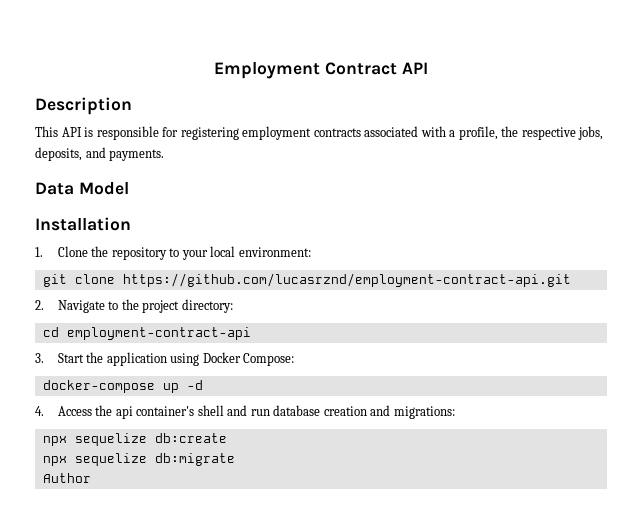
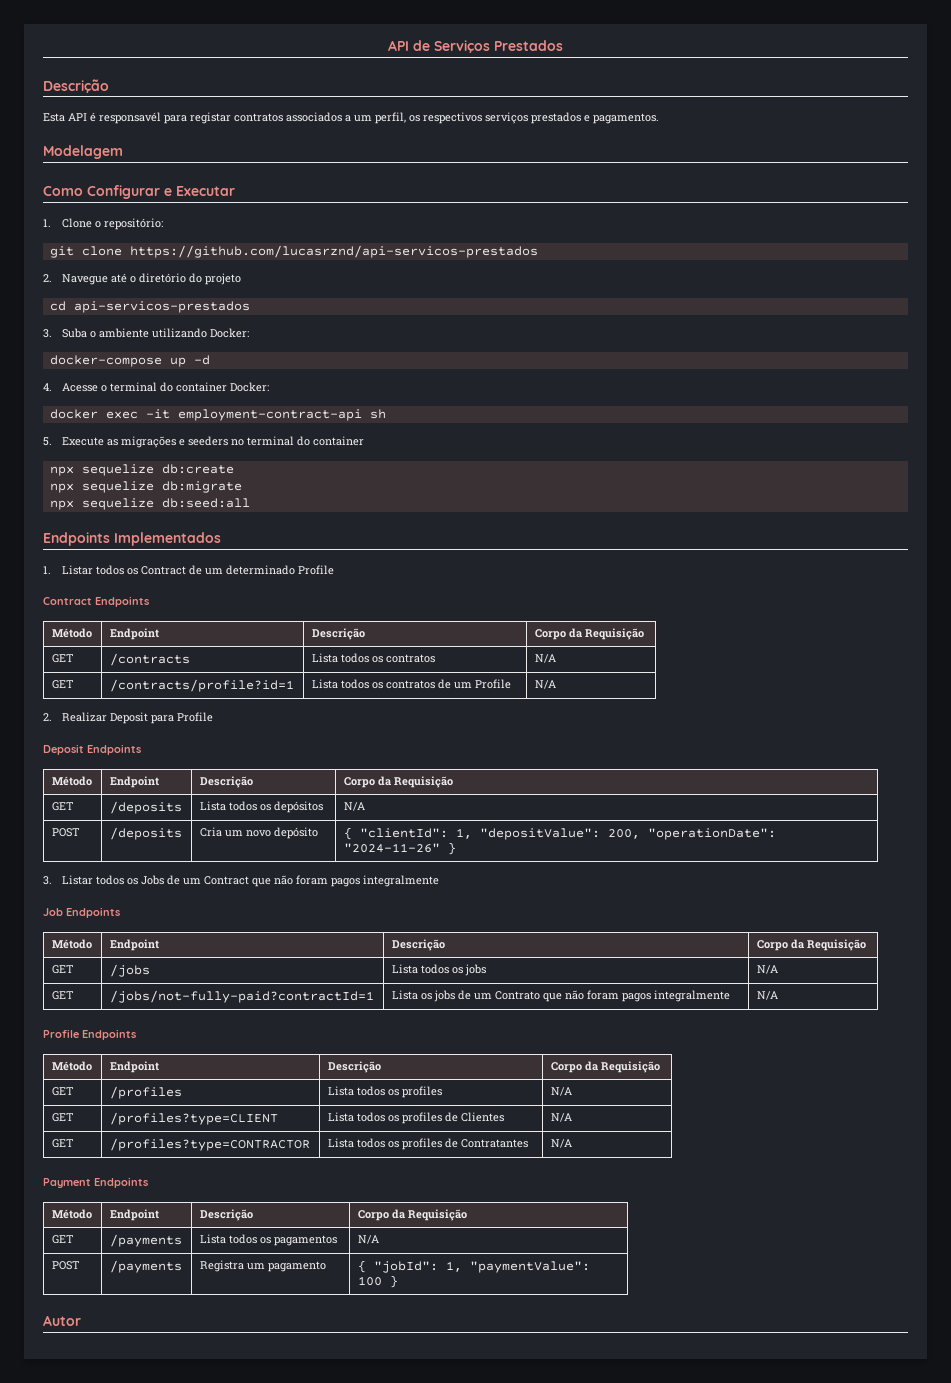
- Employment Contract API
- Description
- This API is responsible for registering employment contracts associated with a profile, the respective jobs, deposits, and payments.
- Data Model
- Installation
- 1. Clone the repository to your local environment:
+ API de Serviços Prestados
+ Descrição
+ Esta API é responsavél para registar contratos associados a um perfil, os respectivos serviços prestados e pagamentos.
+ Modelagem
+ Como Configurar e Executar
+ 1. Clone o repositório:
- git clone https://github.com/lucasrznd/employment-contract-api.git
- 2. Navigate to the project directory:
+ git clone https://github.com/lucasrznd/api-servicos-prestados
+ 2. Navegue até o diretório do projeto
- cd employment-contract-api
- 3. Start the application using Docker Compose:
+ cd api-servicos-prestados
+ 3. Suba o ambiente utilizando Docker:
  docker-compose up -d
- 4. Access the api container's shell and run database creation and migrations:
+ 4. Acesse o terminal do container Docker:
+ docker exec -it employment-contract-api sh
+ 5. Execute as migrações e seeders no terminal do container
- Author
+ npx sequelize db:seed:all
+ Endpoints Implementados
+ 1. Listar todos os Contract de um determinado Profile
+ Contract Endpoints
+ Método | Endpoint | Descrição | Corpo da Requisição
+ GET | /contracts | Lista todos os contratos | N/A
+ GET | /contracts/profile?id=1 | Lista todos os contratos de um Profile | N/A
+ 2. Realizar Deposit para Profile
+ Deposit Endpoints
+ Método | Endpoint | Descrição | Corpo da Requisição
+ GET | /deposits | Lista todos os depósitos | N/A
+ POST | /deposits | Cria um novo depósito | { "clientId": 1, "depositValue": 200, "operationDate": "2024-11-26" }
+ 3. Listar todos os Jobs de um Contract que não foram pagos integralmente
+ Job Endpoints
+ Método | Endpoint | Descrição | Corpo da Requisição
+ GET | /jobs | Lista todos os jobs | N/A
+ GET | /jobs/not-fully-paid?contractId=1 | Lista os jobs de um Contrato que não foram pagos integralmente | N/A
+ Profile Endpoints
+ Método | Endpoint | Descrição | Corpo da Requisição
+ GET | /profiles | Lista todos os profiles | N/A
+ GET | /profiles?type=CLIENT | Lista todos os profiles de Clientes | N/A
+ GET | /profiles?type=CONTRACTOR | Lista todos os profiles de Contratantes | N/A
+ Payment Endpoints
+ Método | Endpoint | Descrição | Corpo da Requisição
+ GET | /payments | Lista todos os pagamentos | N/A
+ POST | /payments | Registra um pagamento | { "jobId": 1, "paymentValue": 100 }
+ Autor

